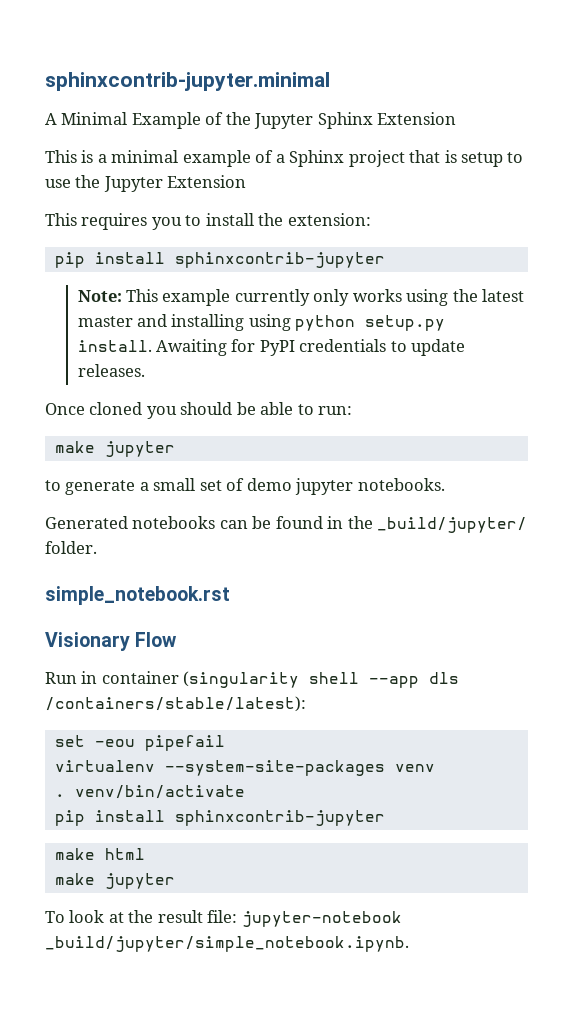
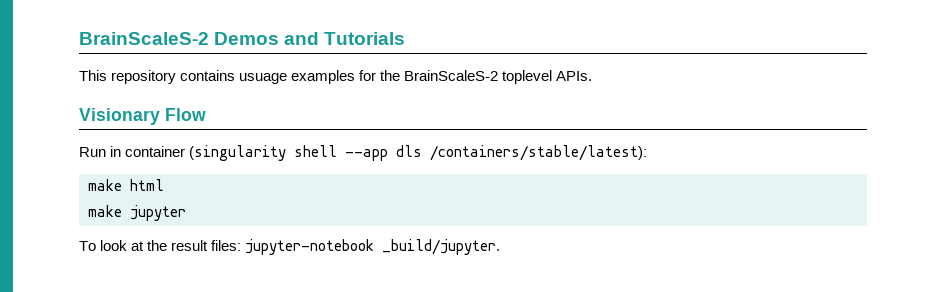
- sphinxcontrib-jupyter.minimal
- A Minimal Example of the Jupyter Sphinx Extension
- This is a minimal example of a Sphinx project that is setup to use the Jupyter Extension
- This requires you to install the extension:
- pip install sphinxcontrib-jupyter
- Note: This example currently only works using the latest master and installing using python setup.py install. Awaiting for PyPI credentials to update releases.
- Once cloned you should be able to run:
- make jupyter
- to generate a small set of demo jupyter notebooks.
- Generated notebooks can be found in the _build/jupyter/ folder.
- simple_notebook.rst
+ BrainScaleS-2 Demos and Tutorials
+ This repository contains usuage examples for the BrainScaleS-2 toplevel APIs.
- set -eou pipefail
- virtualenv --system-site-packages venv
- . venv/bin/activate
- pip install sphinxcontrib-jupyter
- To look at the result file: jupyter-notebook _build/jupyter/simple_notebook.ipynb.
+ To look at the result files: jupyter-notebook _build/jupyter.

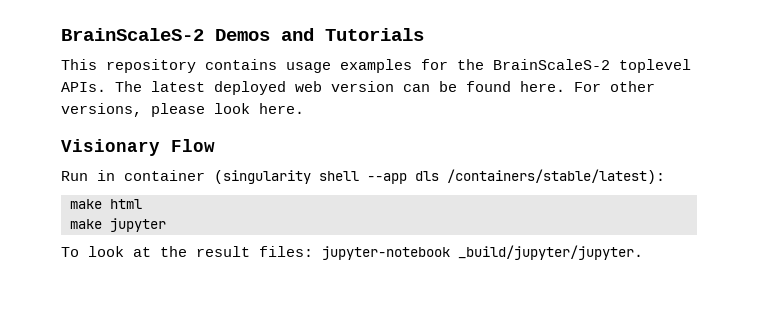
- This repository contains usuage examples for the BrainScaleS-2 toplevel APIs.
+ This repository contains usage examples for the BrainScaleS-2 toplevel APIs. The latest deployed web version can be found here. For other versions, please look here.
- To look at the result files: jupyter-notebook _build/jupyter.
+ To look at the result files: jupyter-notebook _build/jupyter/jupyter.

